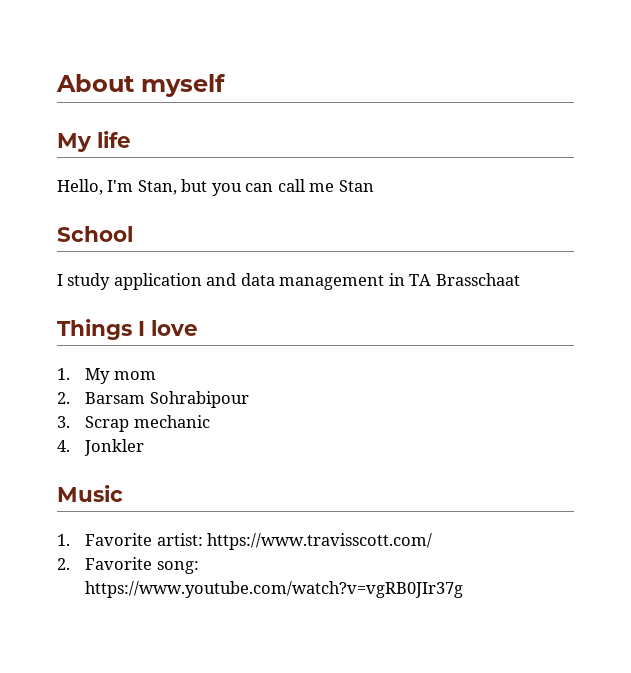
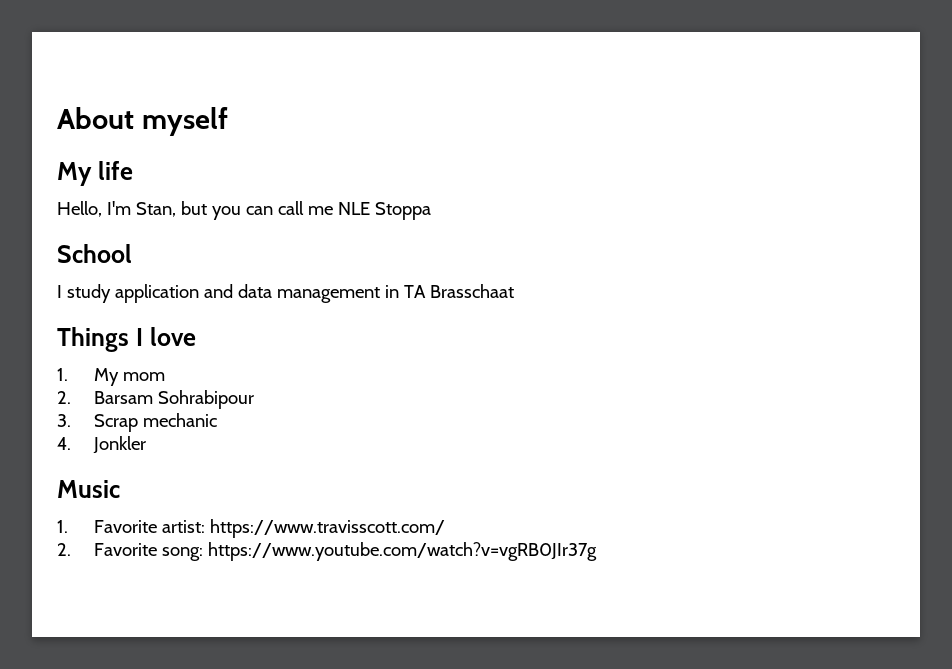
- Hello, I'm Stan, but you can call me Stan
+ Hello, I'm Stan, but you can call me NLE Stoppa

